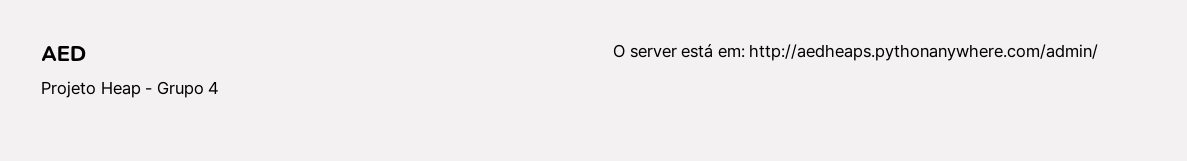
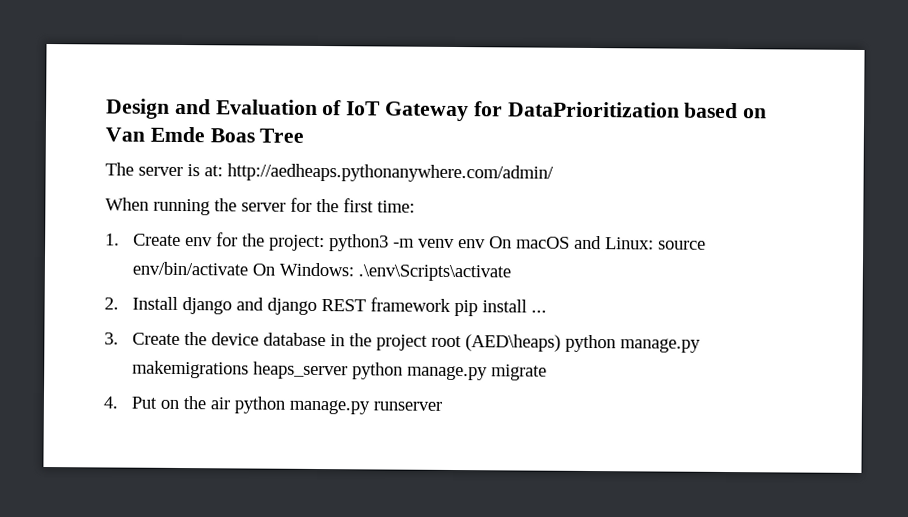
- AED
- Projeto Heap - Grupo 4
- O server está em: http://aedheaps.pythonanywhere.com/admin/
+ Design and Evaluation of IoT Gateway for DataPrioritization based on Van Emde Boas Tree
+ The server is at: http://aedheaps.pythonanywhere.com/admin/
+ When running the server for the first time:
+ 1. Create env for the project: python3 -m venv env On macOS and Linux: source env/bin/activate On Windows: .\env\Scripts\activate
+ 2. Install django and django REST framework pip install ...
+ 3. Create the device database in the project root (AED\heaps) python manage.py makemigrations heaps_server python manage.py migrate
+ 4. Put on the air python manage.py runserver

